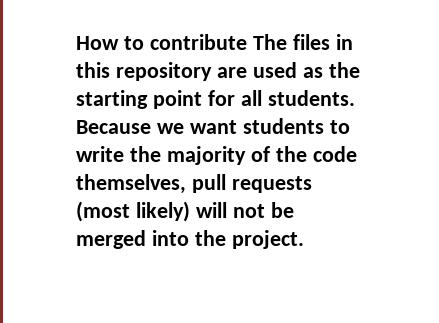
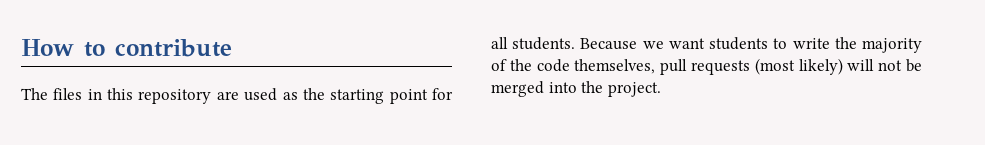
- How to contribute The files in this repository are used as the starting point for all students.
+ How to contribute
+ The files in this repository are used as the starting point for all students.

